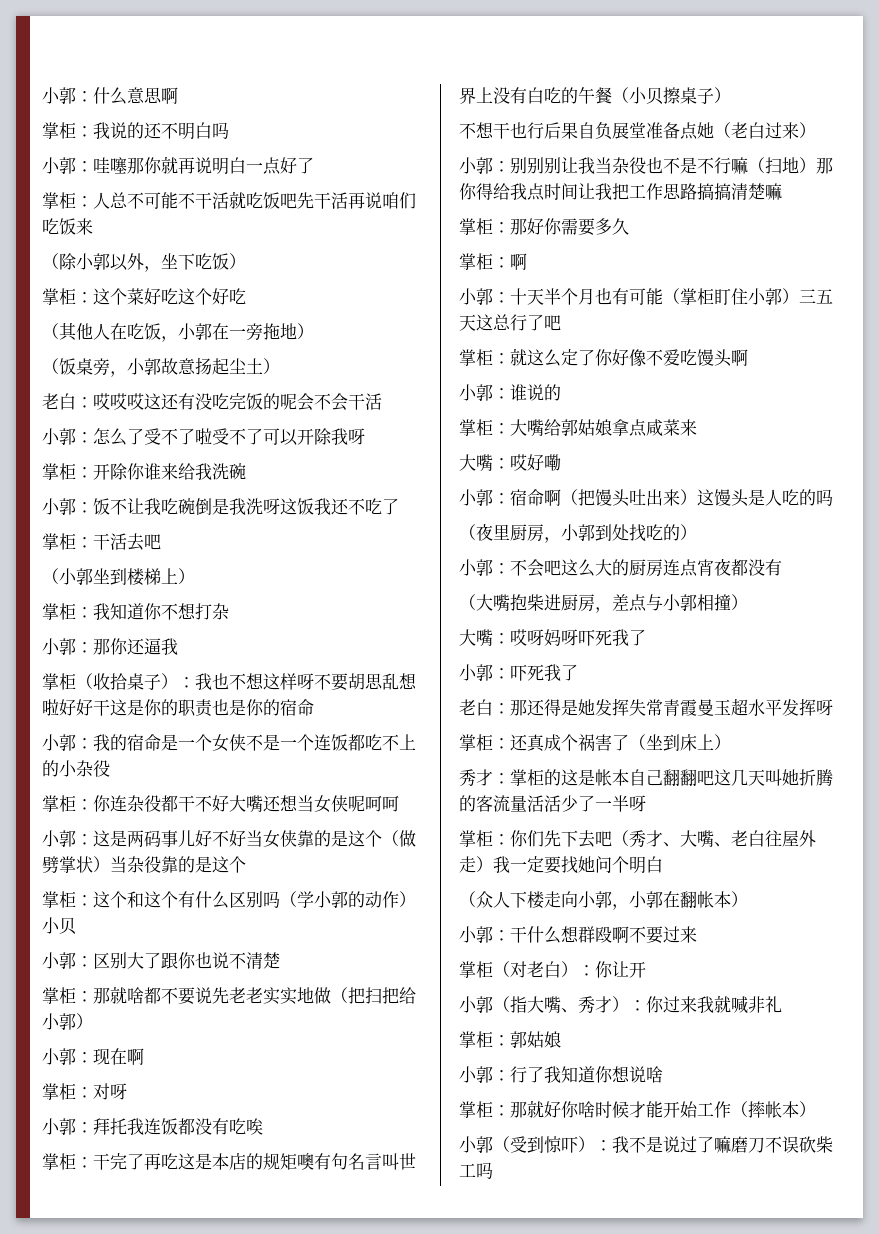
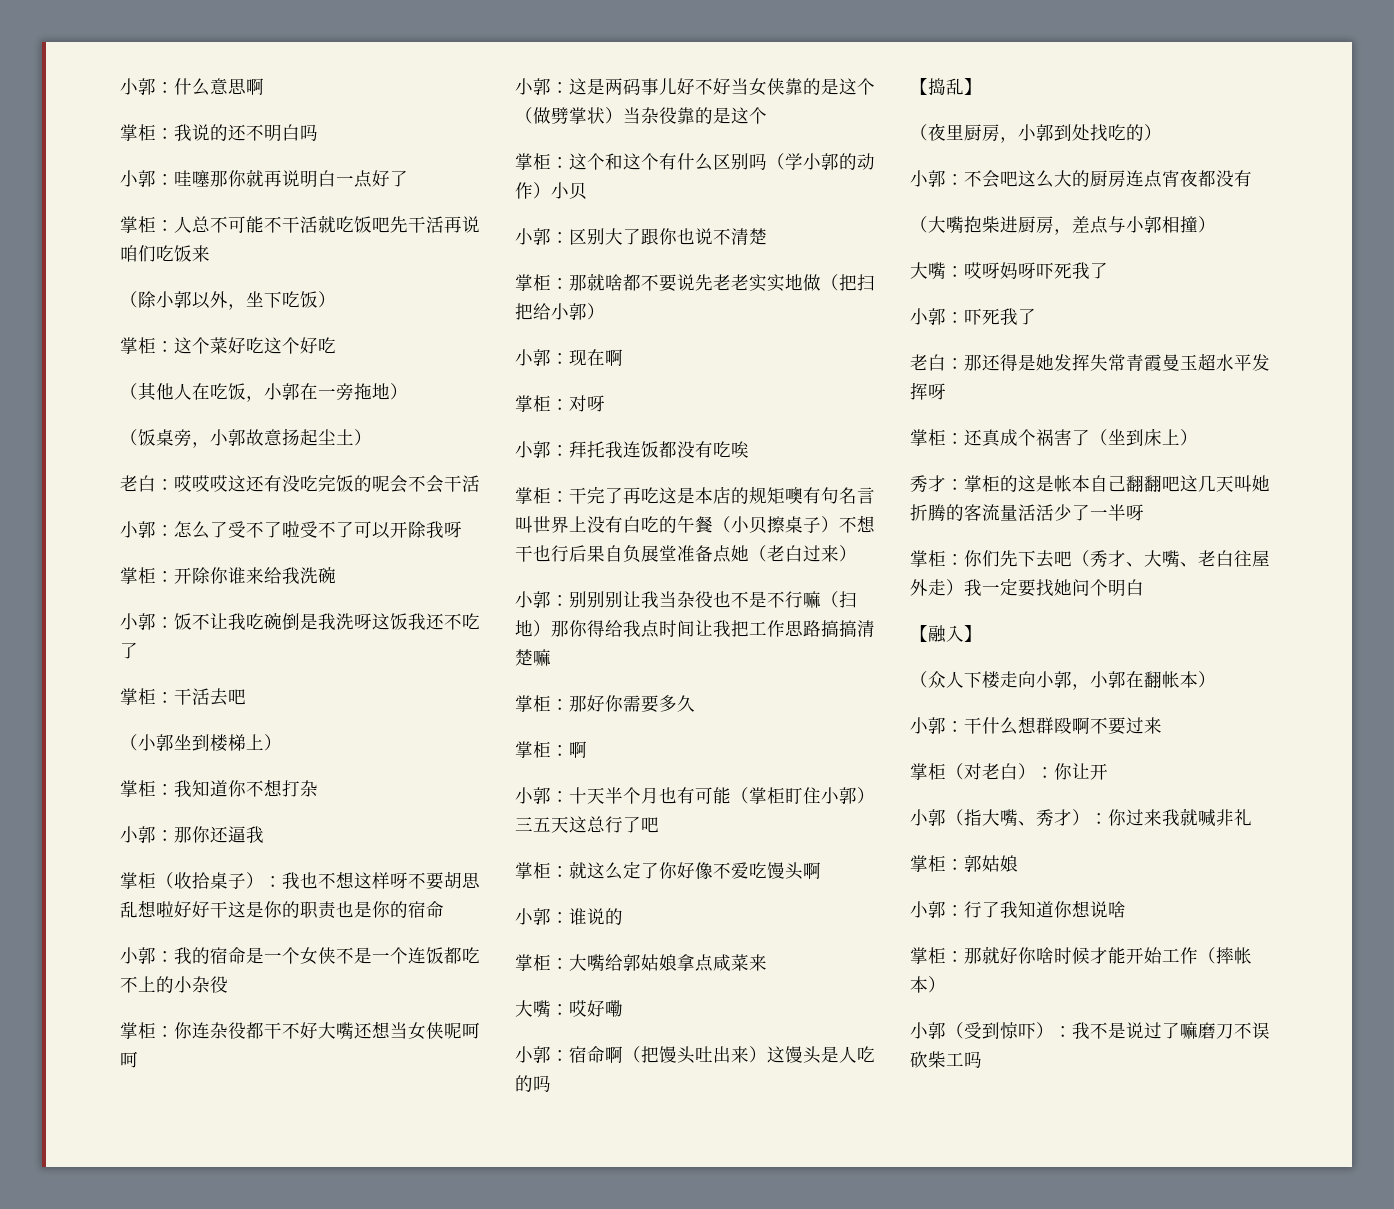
- 掌柜：干完了再吃这是本店的规矩噢有句名言叫世界上没有白吃的午餐（小贝擦桌子）
- 不想干也行后果自负展堂准备点她（老白过来）
+ 掌柜：干完了再吃这是本店的规矩噢有句名言叫世界上没有白吃的午餐（小贝擦桌子）不想干也行后果自负展堂准备点她（老白过来）
+ 【捣乱】
+ 【融入】

